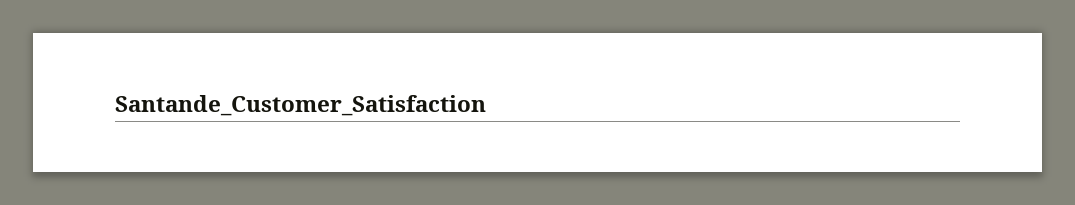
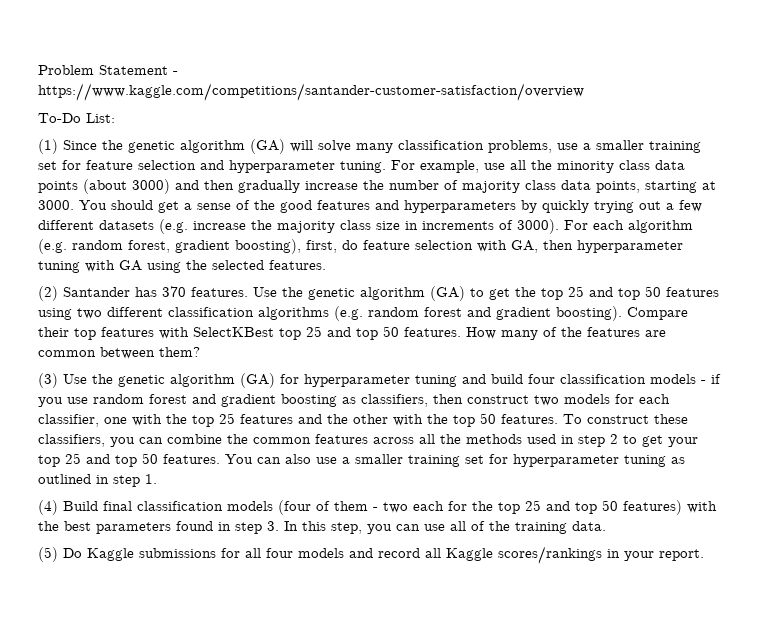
- Santande_Customer_Satisfaction
+ Problem Statement - https://www.kaggle.com/competitions/santander-customer-satisfaction/overview
+ To-Do List:
+ (1) Since the genetic algorithm (GA) will solve many classification problems, use a smaller training set for feature selection and hyperparameter tuning. For example, use all the minority class data points (about 3000) and then gradually increase the number of majority class data points, starting at 3000. You should get a sense of the good features and hyperparameters by quickly trying out a few different datasets (e.g. increase the majority class size in increments of 3000). For each algorithm (e.g. random forest, gradient boosting), first, do feature selection with GA, then hyperparameter tuning with GA using the selected features.
+ (2) Santander has 370 features. Use the genetic algorithm (GA) to get the top 25 and top 50 features using two different classification algorithms (e.g. random forest and gradient boosting). Compare their top features with SelectKBest top 25 and top 50 features. How many of the features are common between them?
+ (3) Use the genetic algorithm (GA) for hyperparameter tuning and build four classification models - if you use random forest and gradient boosting as classifiers, then construct two models for each classifier, one with the top 25 features and the other with the top 50 features. To construct these classifiers, you can combine the common features across all the methods used in step 2 to get your top 25 and top 50 features. You can also use a smaller training set for hyperparameter tuning as outlined in step 1.
+ (4) Build final classification models (four of them - two each for the top 25 and top 50 features) with the best parameters found in step 3. In this step, you can use all of the training data.
+ (5) Do Kaggle submissions for all four models and record all Kaggle scores/rankings in your report.

